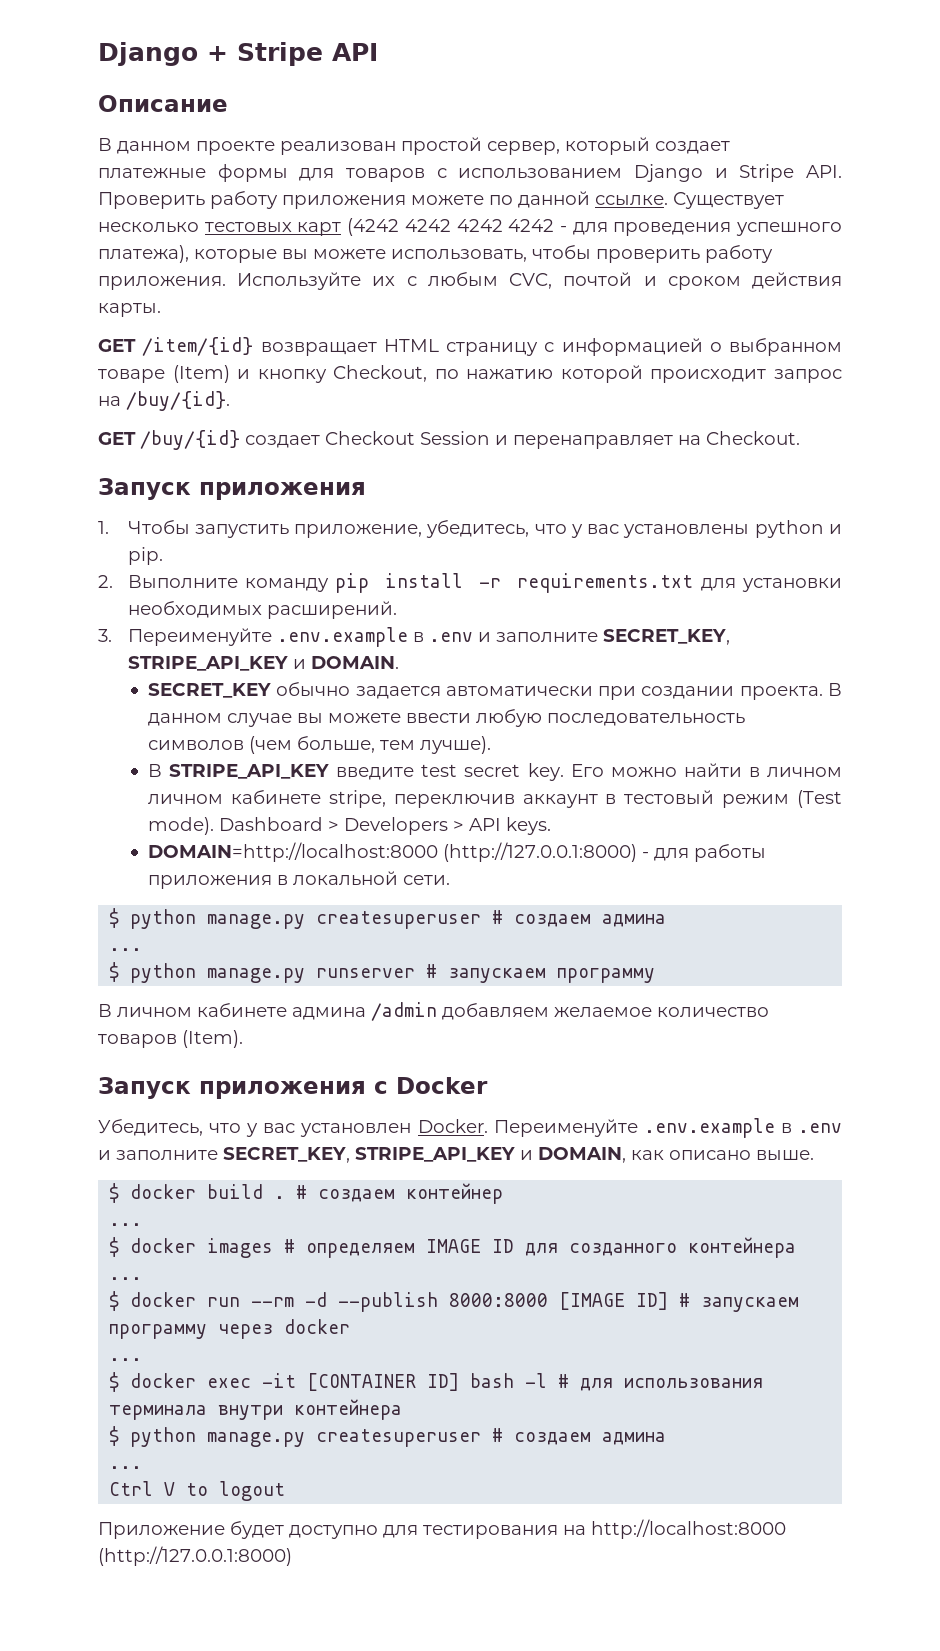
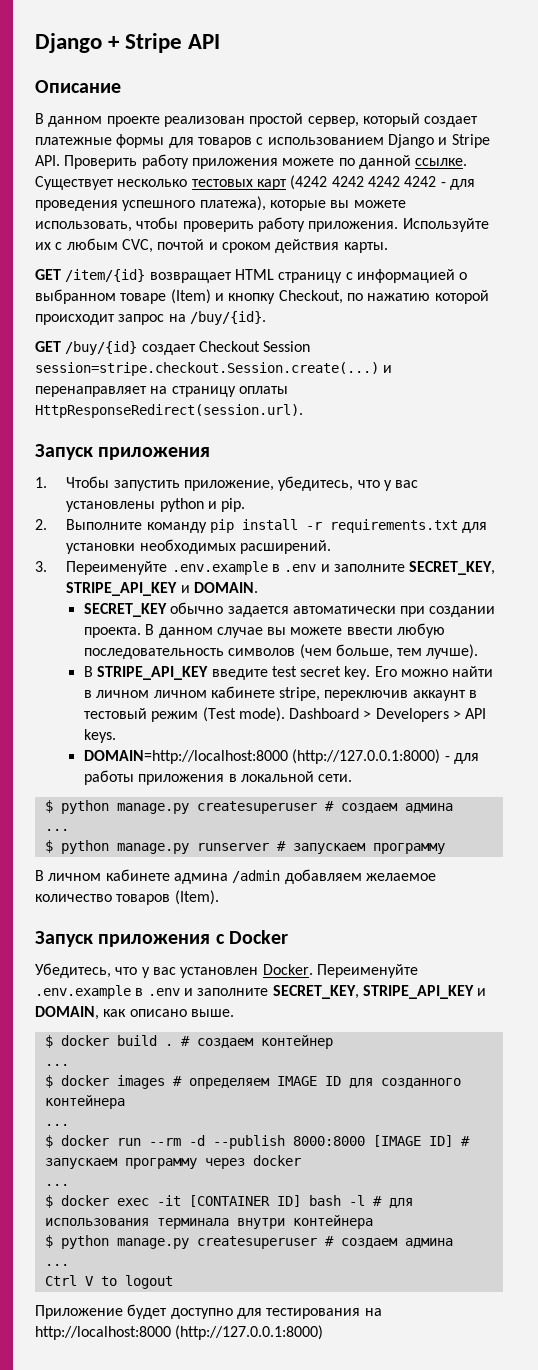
- GET /buy/{id} создает Checkout Session и перенаправляет на Checkout.
+ GET /buy/{id} создает Checkout Session session=stripe.checkout.Session.create(...) и перенаправляет на страницу оплаты HttpResponseRedirect(session.url).

